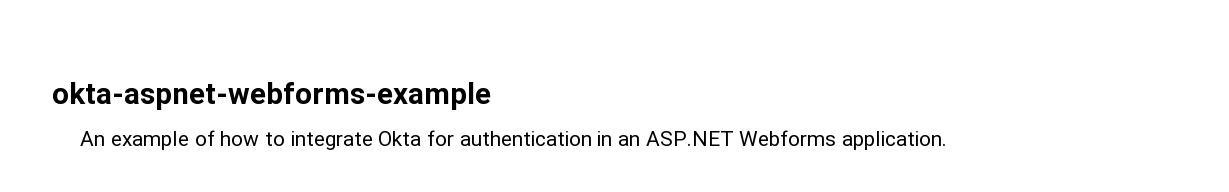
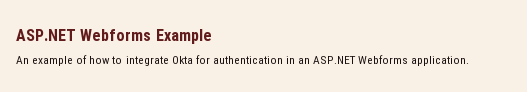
- okta-aspnet-webforms-example
+ ASP.NET Webforms Example

